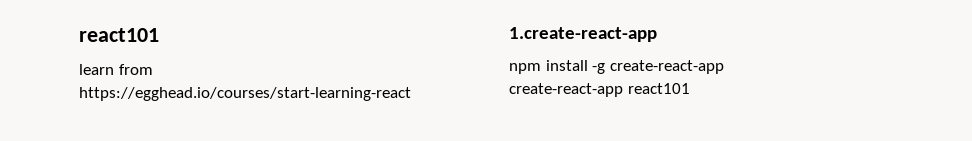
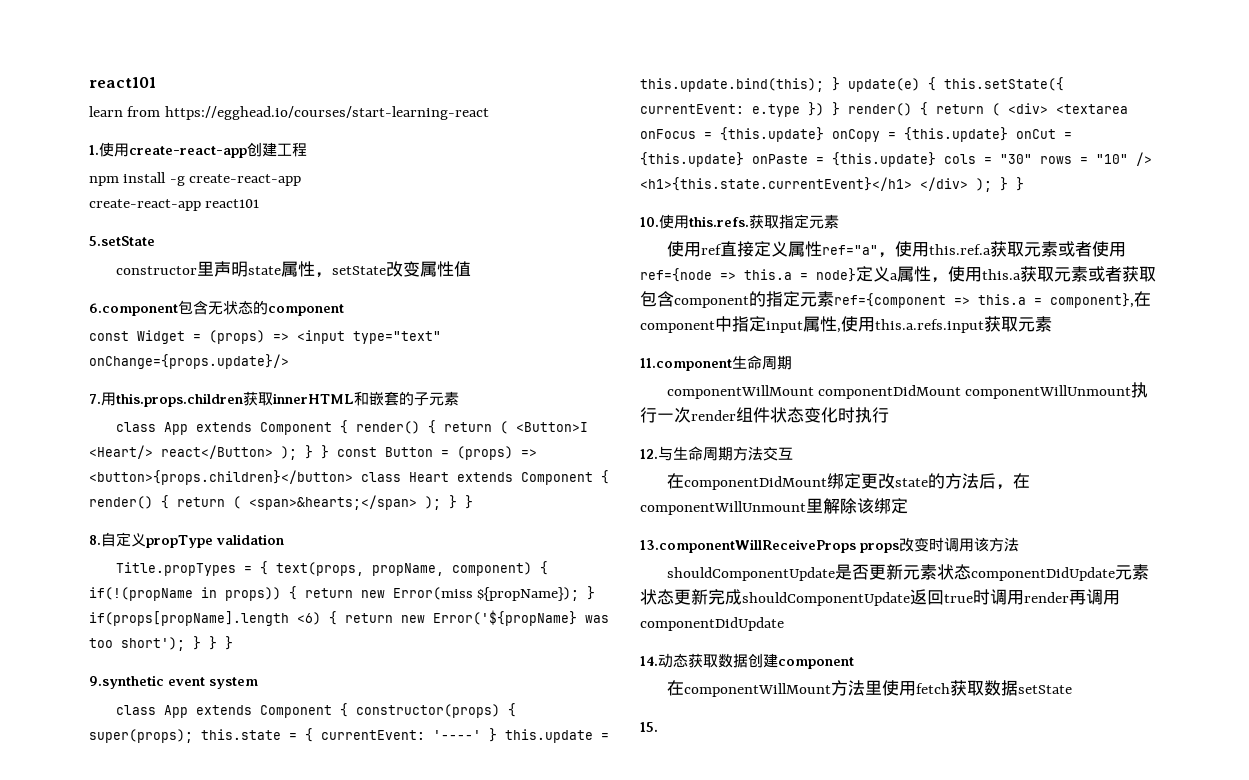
- 1.create-react-app
+ 1.使用create-react-app创建工程
+ 5.setState
+ constructor里声明state属性，setState改变属性值
+ 6.component包含无状态的component
+ const Widget = (props) => <input type="text" onChange={props.update}/>
+ 7.用this.props.children获取innerHTML和嵌套的子元素
+ class App extends Component { render() { return ( <Button>I <Heart/> react</Button> ); } } const Button = (props) => <button>{props.children}</button> class Heart extends Component { render() { return ( <span>&hearts;</span> ); } }
+ 8.自定义propType validation
+ Title.propTypes = { text(props, propName, component) { if(!(propName in props)) { return new Error(miss ${propName}); } if(props[propName].length <6) { return new Error('${propName} was too short'); } } }
+ 9.synthetic event system
+ class App extends Component { constructor(props) { super(props); this.state = { currentEvent: '----' } this.update = this.update.bind(this); } update(e) { this.setState({ currentEvent: e.type }) } render() { return ( <div> <textarea onFocus = {this.update} onCopy = {this.update} onCut = {this.update} onPaste = {this.update} cols = "30" rows = "10" /> <h1>{this.state.currentEvent}</h1> </div> ); } }
+ 10.使用this.refs.获取指定元素
+ 使用ref直接定义属性ref="a"，使用this.ref.a获取元素或者使用ref={node => this.a = node}定义a属性，使用this.a获取元素或者获取包含component的指定元素ref={component => this.a = component},在component中指定input属性,使用this.a.refs.input获取元素
+ 11.component生命周期
+ componentWillMount componentDidMount componentWillUnmount执行一次render组件状态变化时执行
+ 12.与生命周期方法交互
+ 在componentDidMount绑定更改state的方法后，在componentWillUnmount里解除该绑定
+ 13.componentWillReceiveProps props改变时调用该方法
+ shouldComponentUpdate是否更新元素状态componentDidUpdate元素状态更新完成shouldComponentUpdate返回true时调用render再调用componentDidUpdate
+ 14.动态获取数据创建component
+ 在componentWillMount方法里使用fetch获取数据setState
+ 15.

